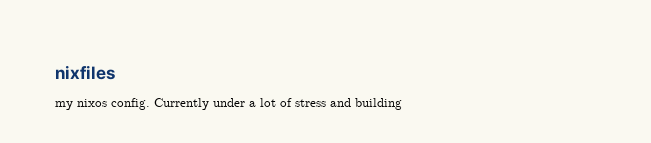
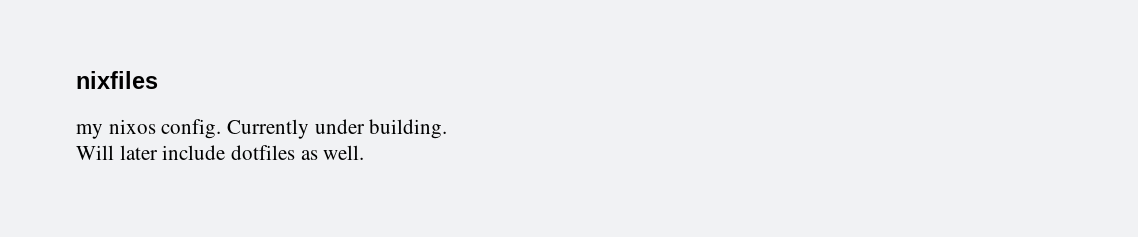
- Currently under a lot of stress and building
+ Currently under building.
+ Will later include dotfiles as well.

